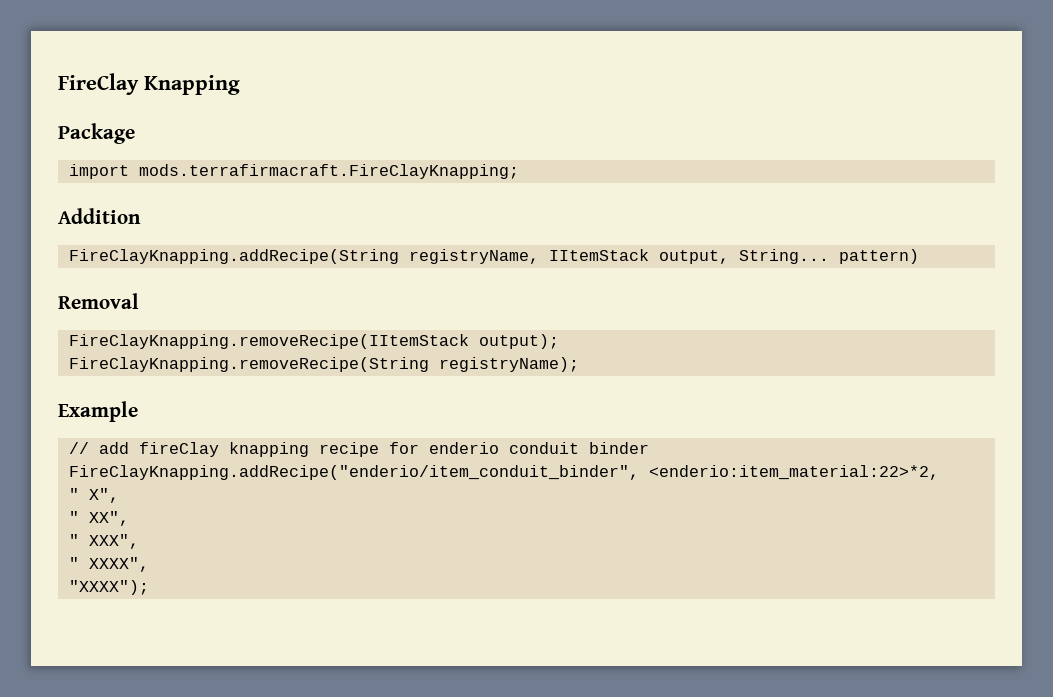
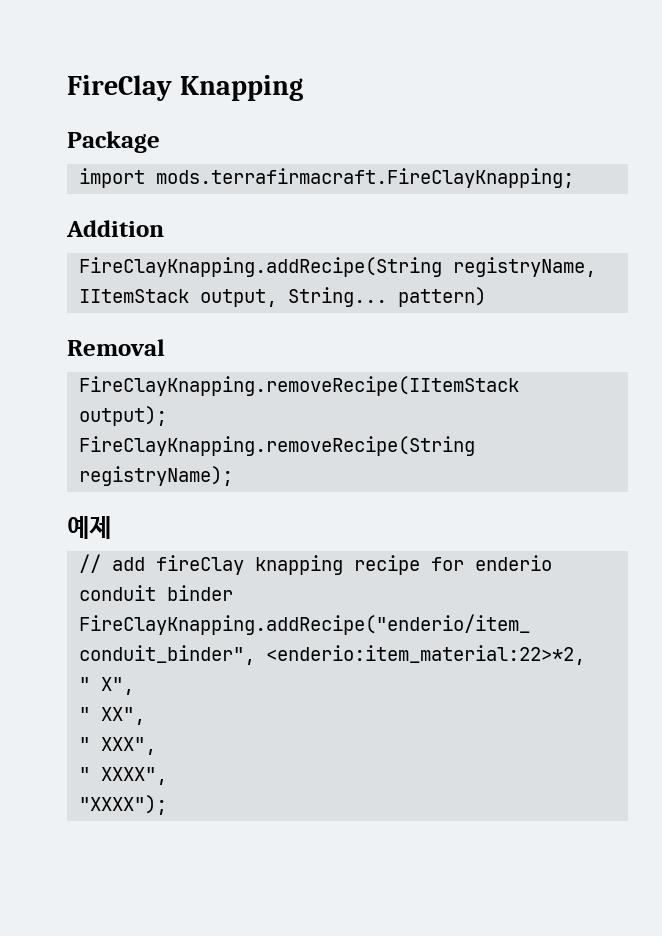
- Example
+ 예제

